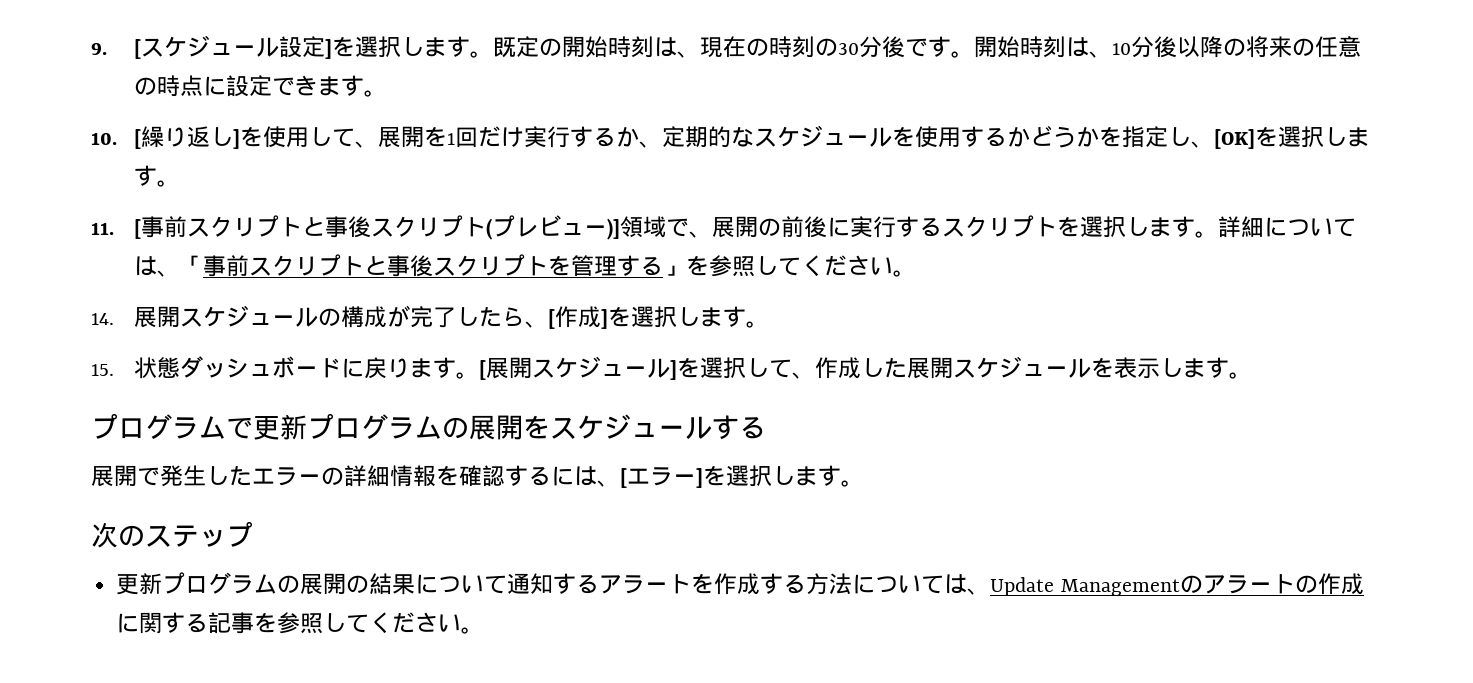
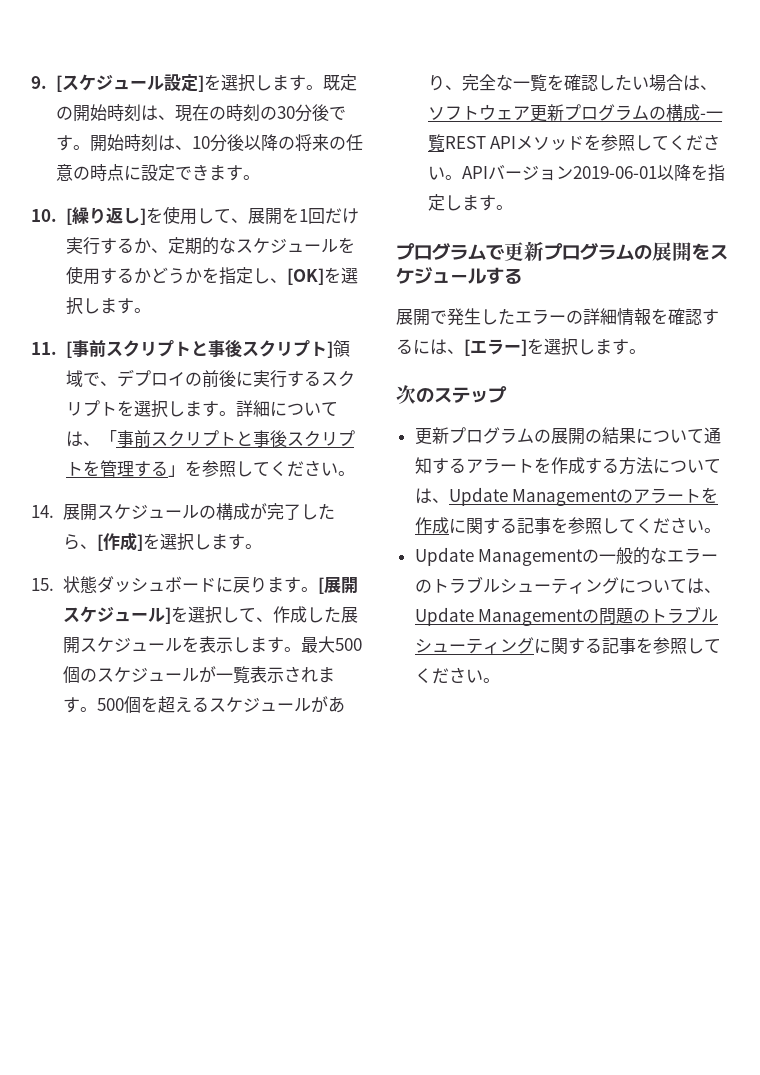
- 11. [事前スクリプトと事後スクリプト(プレビュー)]領域で、展開の前後に実行するスクリプトを選択します。
+ 11. [事前スクリプトと事後スクリプト]領域で、デプロイの前後に実行するスクリプトを選択します。
+ 最大500個のスケジュールが一覧表示されます。500個を超えるスケジュールがあり、完全な一覧を確認したい場合は、ソフトウェア更新プログラムの構成-一覧REST APIメソッドを参照してください。APIバージョン2019-06-01以降を指定します。
- 更新プログラムの展開の結果について通知するアラートを作成する方法については、Update Managementのアラートの作成に関する記事を参照してください。
+ 更新プログラムの展開の結果について通知するアラートを作成する方法については、Update Managementのアラートを作成に関する記事を参照してください。
+ Update Managementの一般的なエラーのトラブルシューティングについては、Update Managementの問題のトラブルシューティングに関する記事を参照してください。

